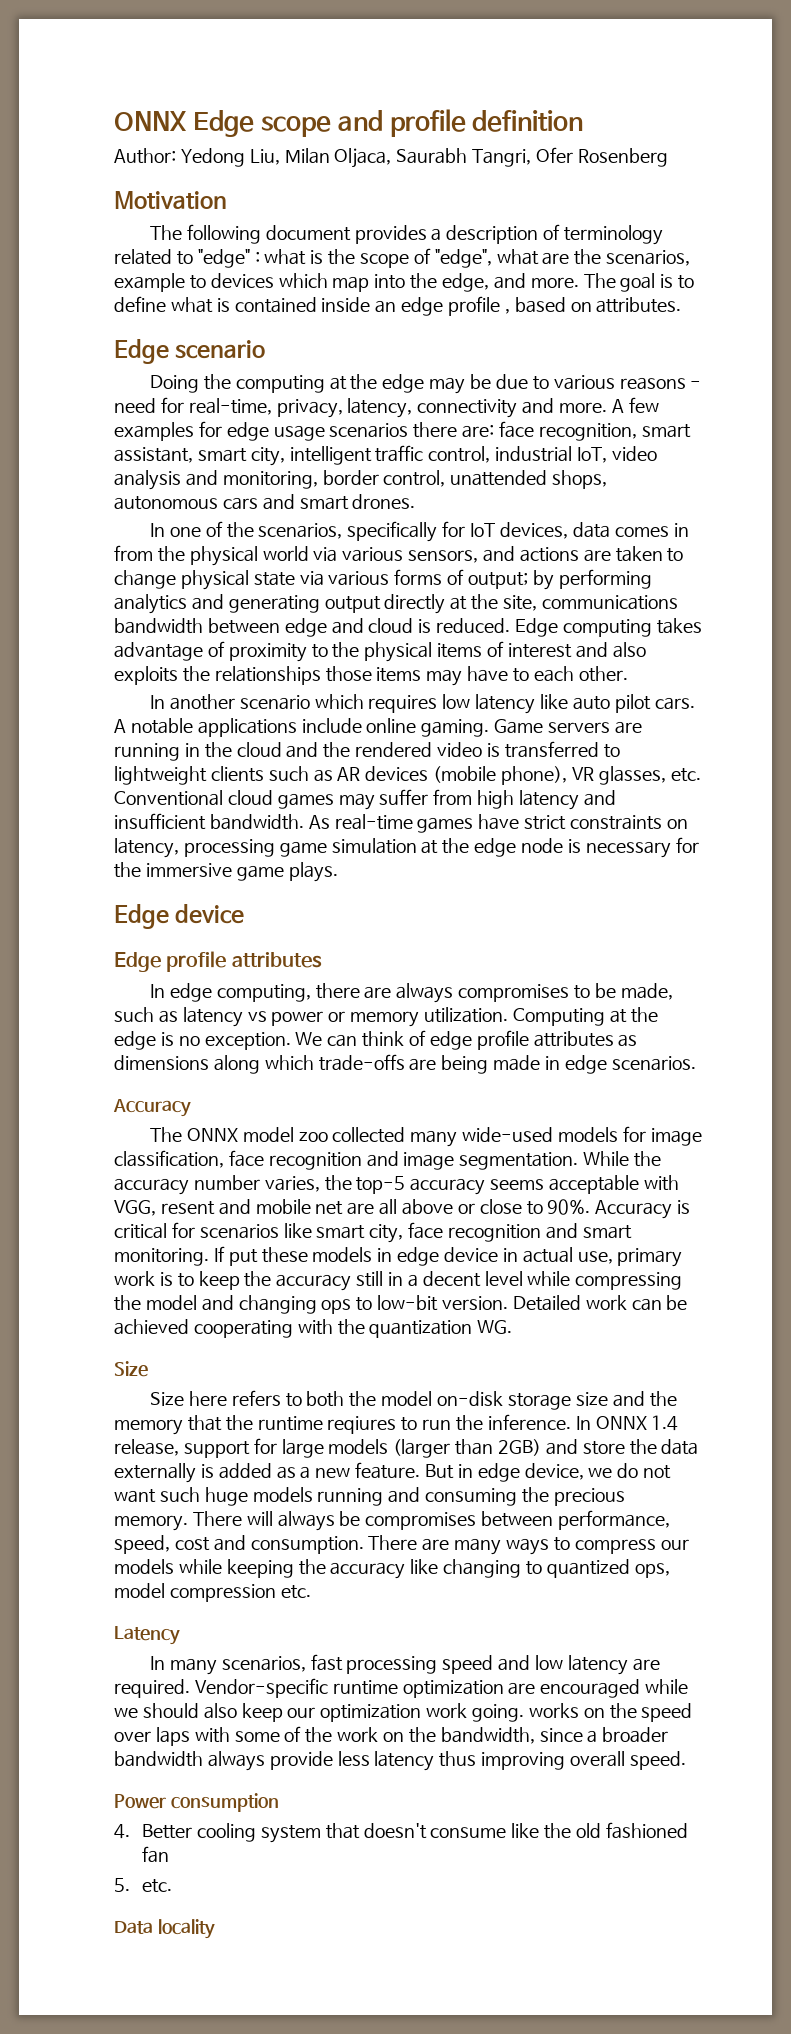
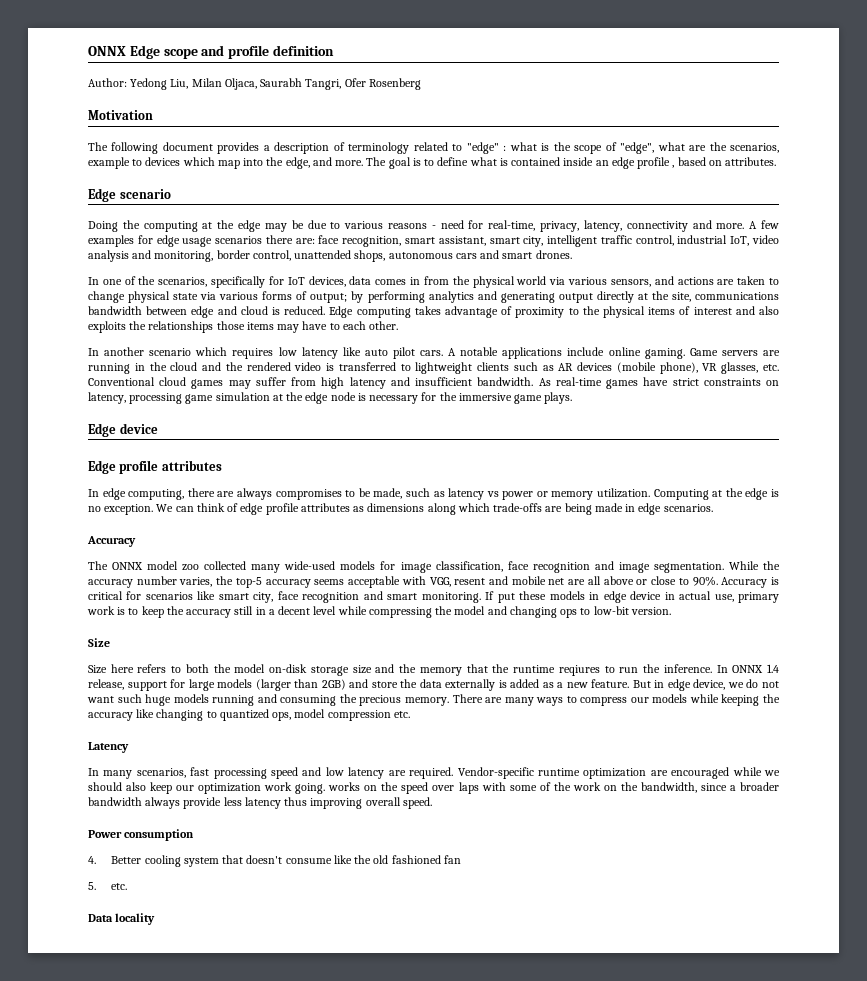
- Detailed work can be achieved cooperating with the quantization WG.
- There will always be compromises between performance, speed, cost and consumption. There are many ways to compress our models while keeping the accuracy like changing to quantized ops, model compression etc.
+ There are many ways to compress our models while keeping the accuracy like changing to quantized ops, model compression etc.

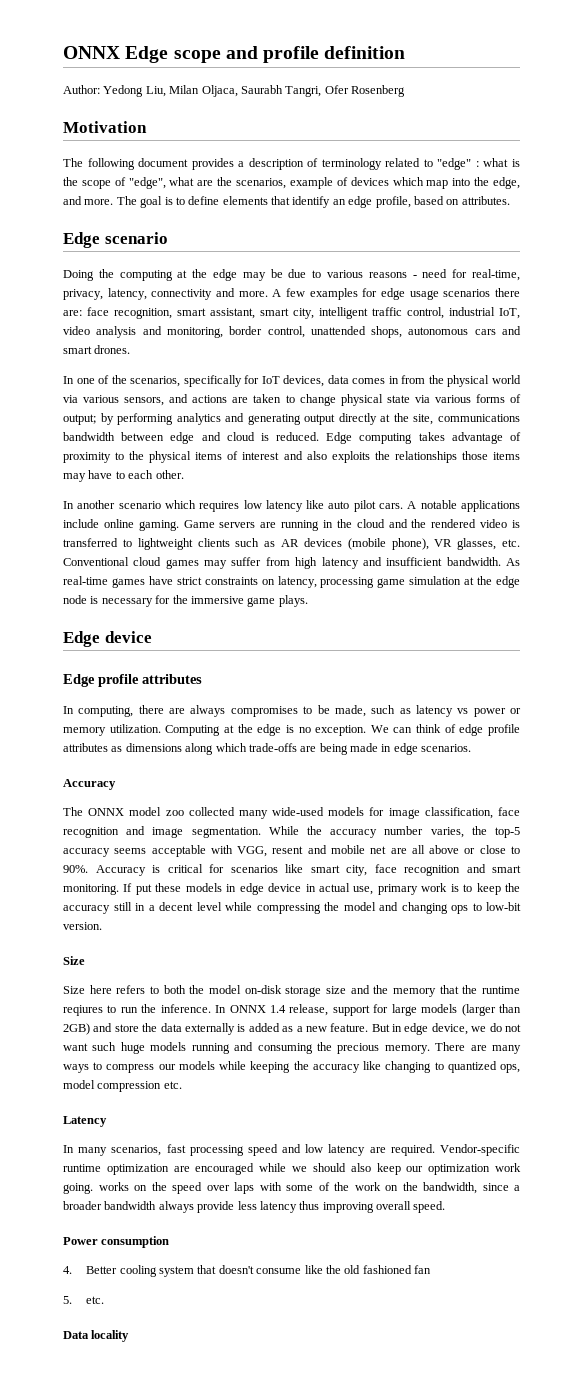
- The following document provides a description of terminology related to "edge" : what is the scope of "edge", what are the scenarios, example to devices which map into the edge, and more.
+ The following document provides a description of terminology related to "edge" : what is the scope of "edge", what are the scenarios, example of devices which map into the edge, and more.
- The goal is to define what is contained inside an edge profile , based on attributes.
+ The goal is to define elements that identify an edge profile, based on attributes.
- In edge computing, there are always compromises to be made, such as latency vs power or memory utilization.
+ In computing, there are always compromises to be made, such as latency vs power or memory utilization.

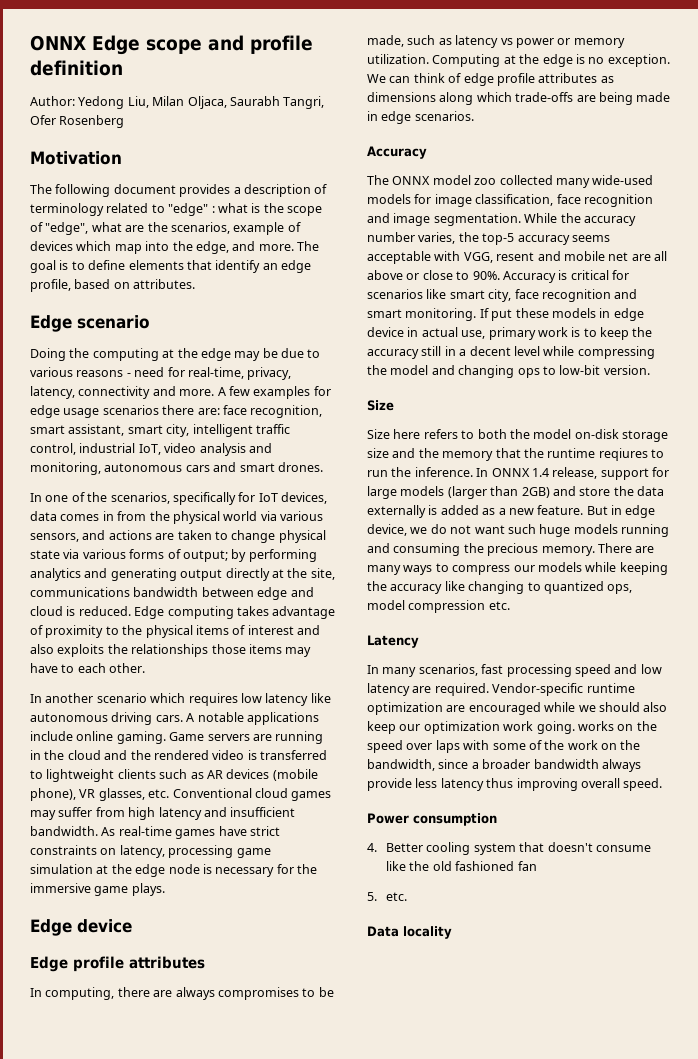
- A few examples for edge usage scenarios there are: face recognition, smart assistant, smart city, intelligent traffic control, industrial IoT, video analysis and monitoring, border control, unattended shops, autonomous cars and smart drones.
+ A few examples for edge usage scenarios there are: face recognition, smart assistant, smart city, intelligent traffic control, industrial IoT, video analysis and monitoring, autonomous cars and smart drones.
- In another scenario which requires low latency like auto pilot cars.
+ In another scenario which requires low latency like autonomous driving cars.

